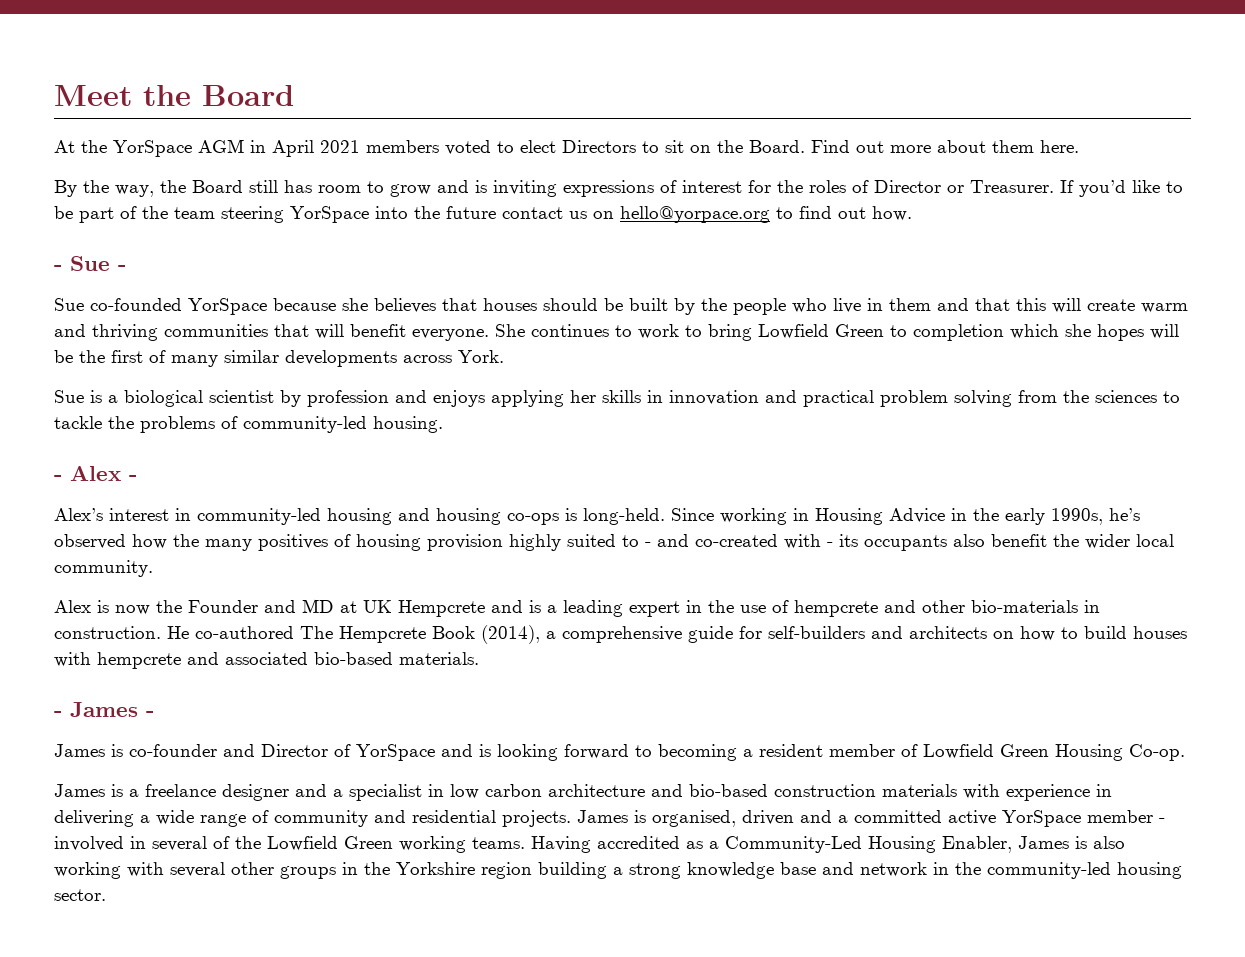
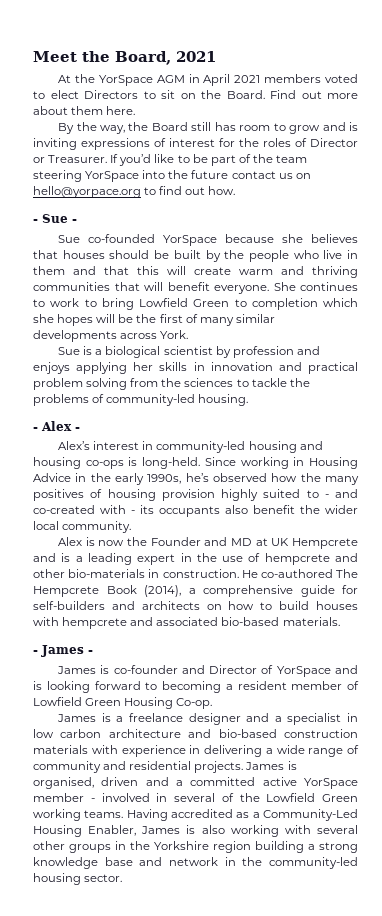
- Meet the Board
+ Meet the Board, 2021

